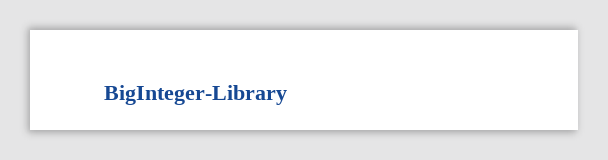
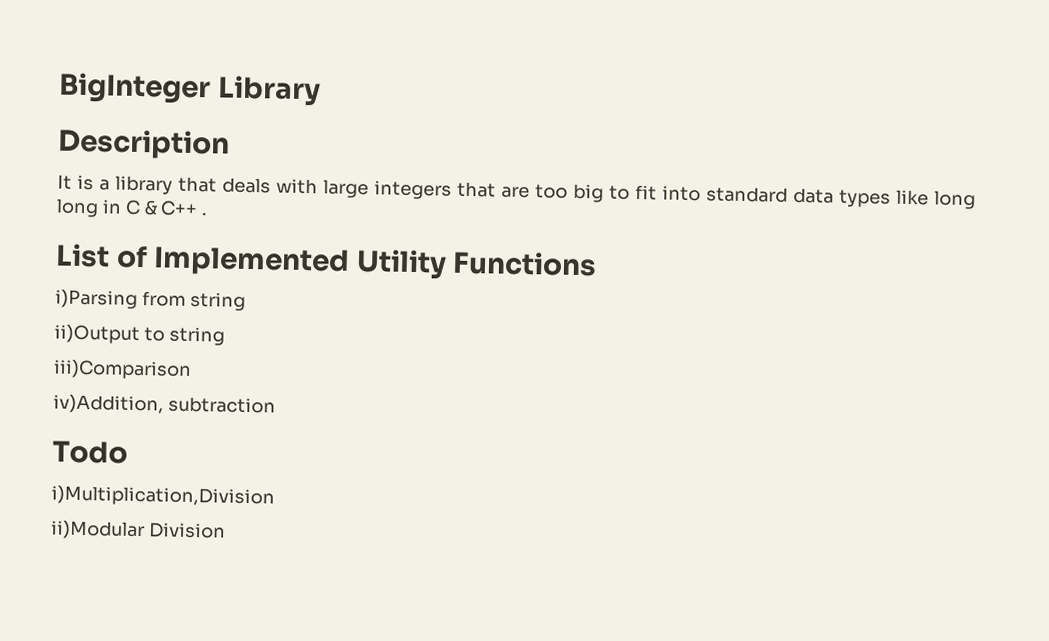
- BigInteger-Library
+ BigInteger Library
+ Description
+ It is a library that deals with large integers that are too big to fit into standard data types like long long in C & C++ .
+ List of Implemented Utility Functions
+ i)Parsing from string
+ ii)Output to string
+ iii)Comparison
+ iv)Addition, subtraction
+ Todo
+ i)Multiplication,Division
+ ii)Modular Division

